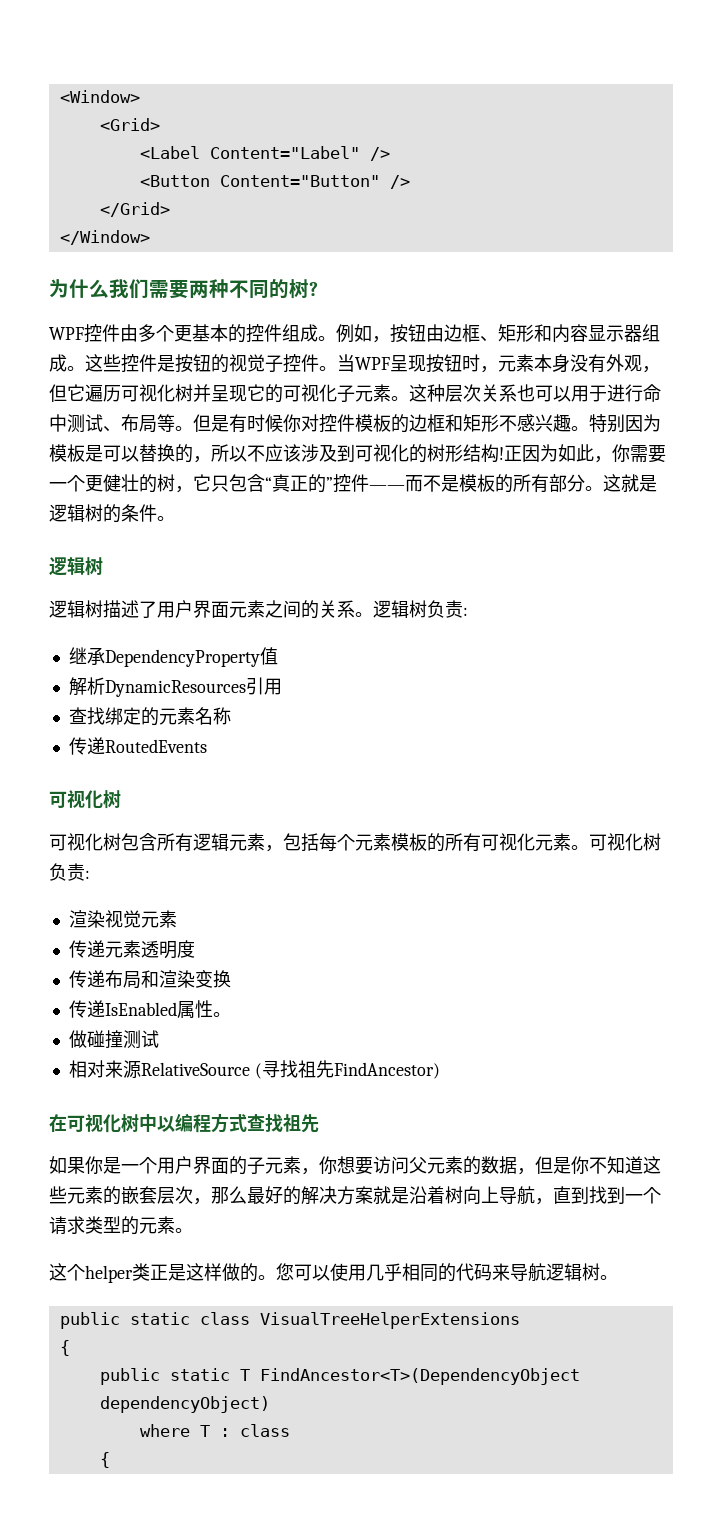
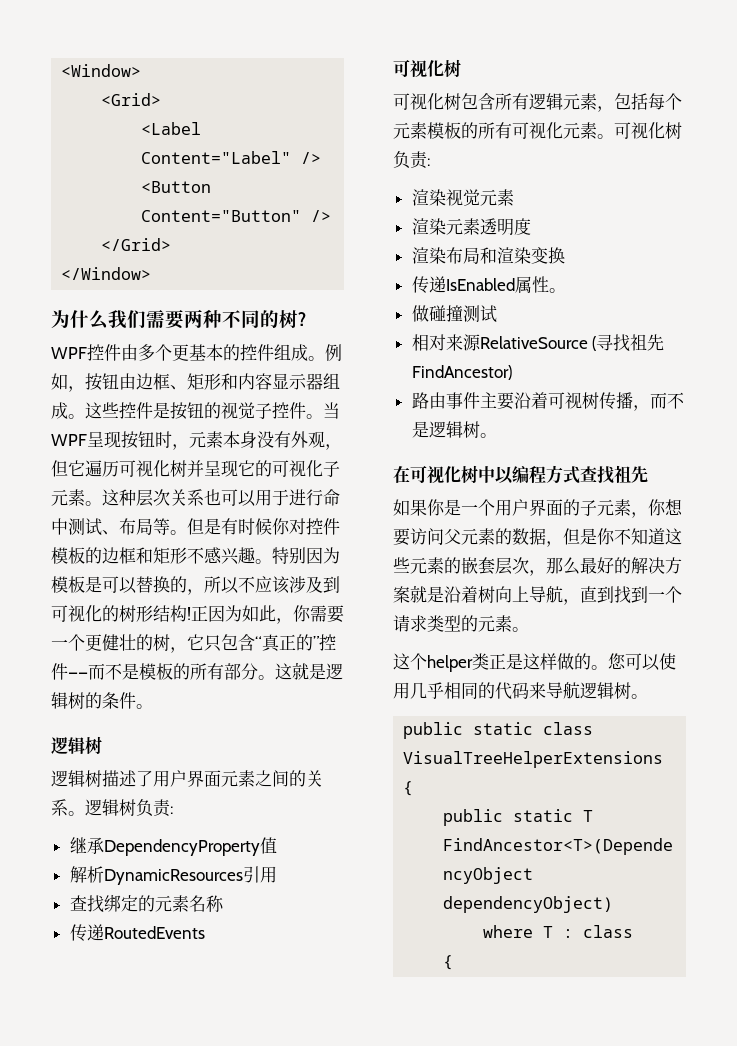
- 传递元素透明度
+ 渲染元素透明度
- 传递布局和渲染变换
+ 渲染布局和渲染变换
+ 路由事件主要沿着可视树传播，而不是逻辑树。

